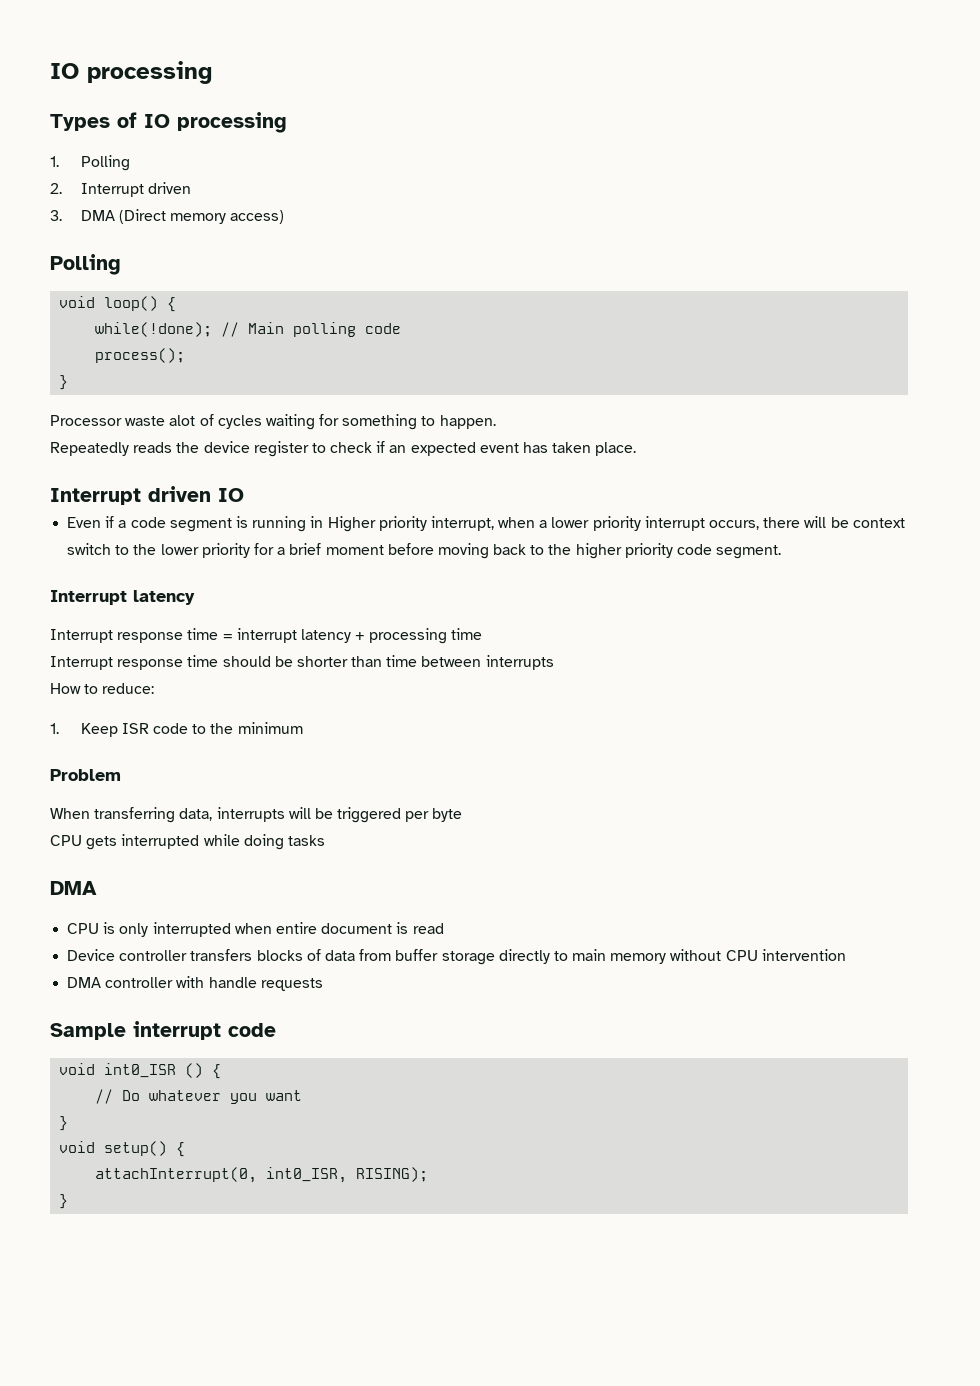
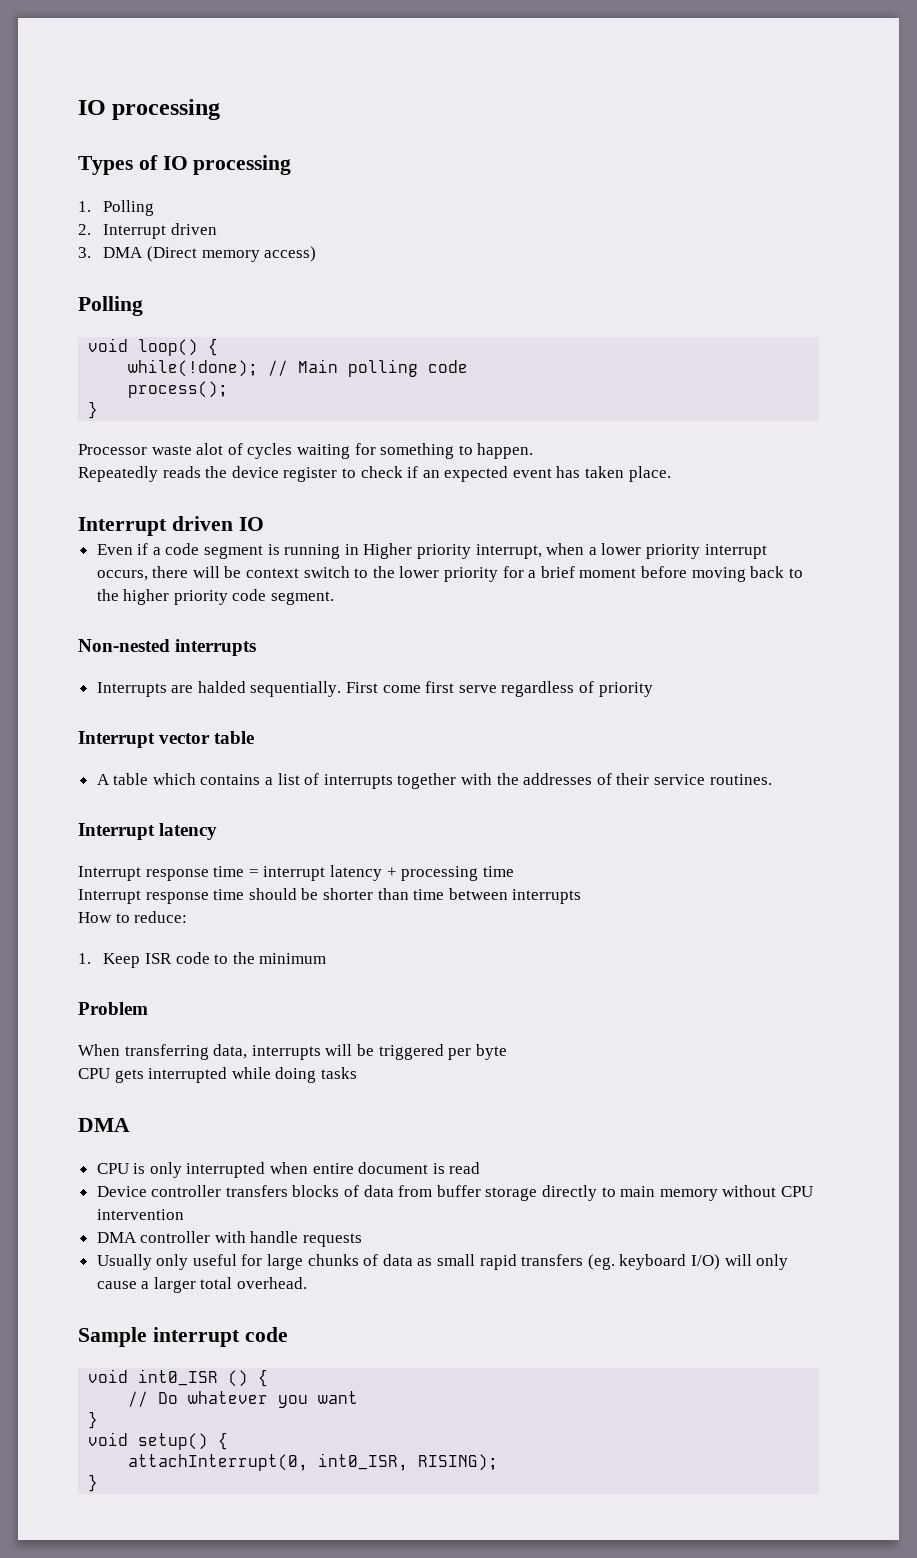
+ Non-nested interrupts
+ Interrupts are halded sequentially. First come first serve regardless of priority
+ Interrupt vector table
+ A table which contains a list of interrupts together with the addresses of their service routines.
+ Usually only useful for large chunks of data as small rapid transfers (eg. keyboard I/O) will only cause a larger total overhead.

